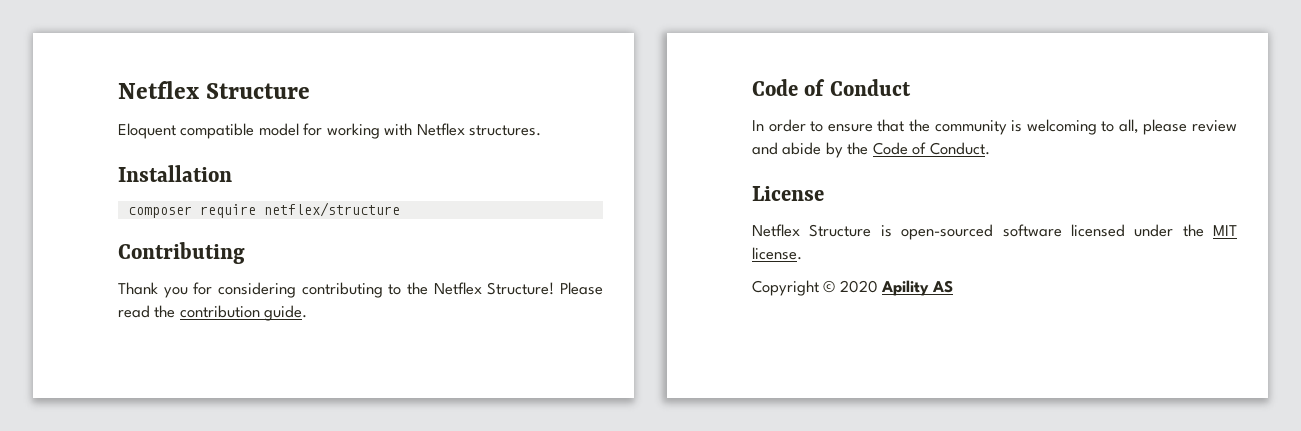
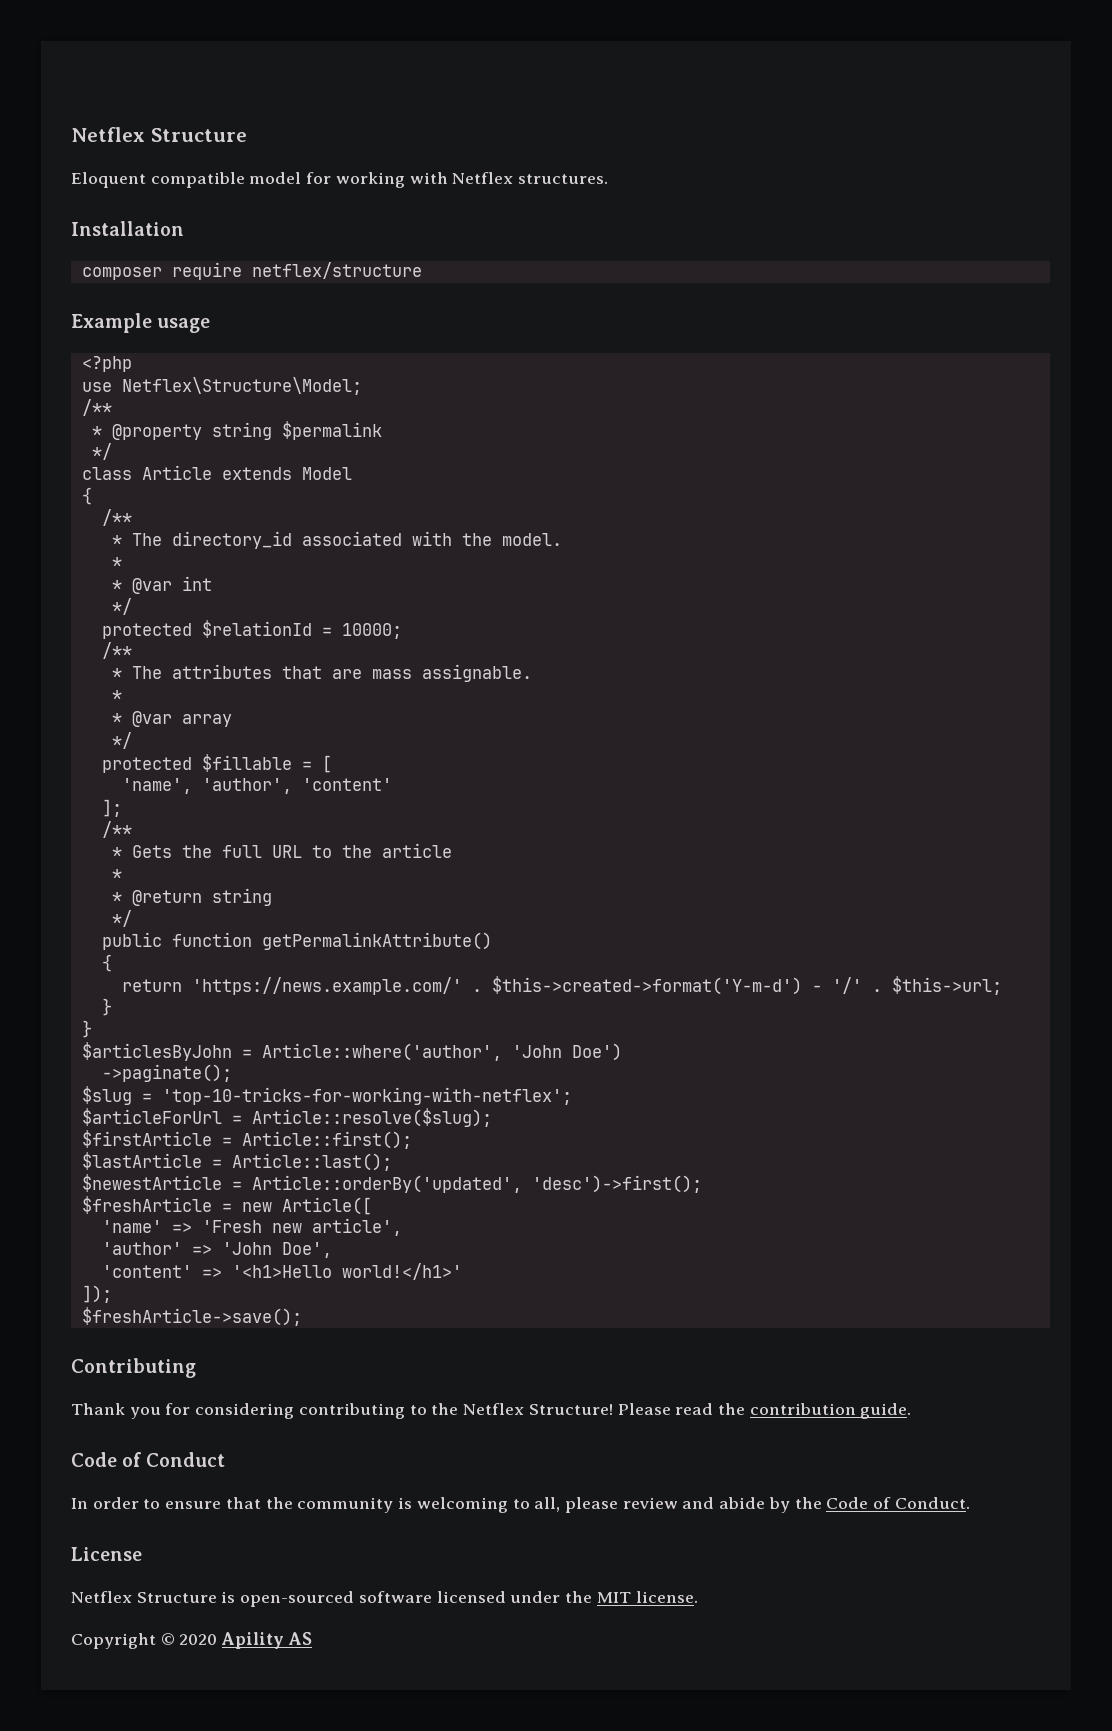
+ Example usage
+ <?php
+ use Netflex\Structure\Model;
+ /**
+ * @property string $permalink
+ */
+ class Article extends Model
+ {
+ /**
+ * The directory_id associated with the model.
+ *
+ * @var int
+ */
+ protected $relationId = 10000;
+ /**
+ * The attributes that are mass assignable.
+ *
+ * @var array
+ */
+ protected $fillable = [
+ 'name', 'author', 'content'
+ ];
+ /**
+ * Gets the full URL to the article
+ *
+ * @return string
+ */
+ public function getPermalinkAttribute()
+ {
+ return 'https://news.example.com/' . $this->created->format('Y-m-d') - '/' . $this->url;
+ }
+ }
+ $articlesByJohn = Article::where('author', 'John Doe')
+ ->paginate();
+ $slug = 'top-10-tricks-for-working-with-netflex';
+ $articleForUrl = Article::resolve($slug);
+ $firstArticle = Article::first();
+ $lastArticle = Article::last();
+ $newestArticle = Article::orderBy('updated', 'desc')->first();
+ $freshArticle = new Article([
+ 'name' => 'Fresh new article',
+ 'author' => 'John Doe',
+ 'content' => '<h1>Hello world!</h1>'
+ ]);
+ $freshArticle->save();

